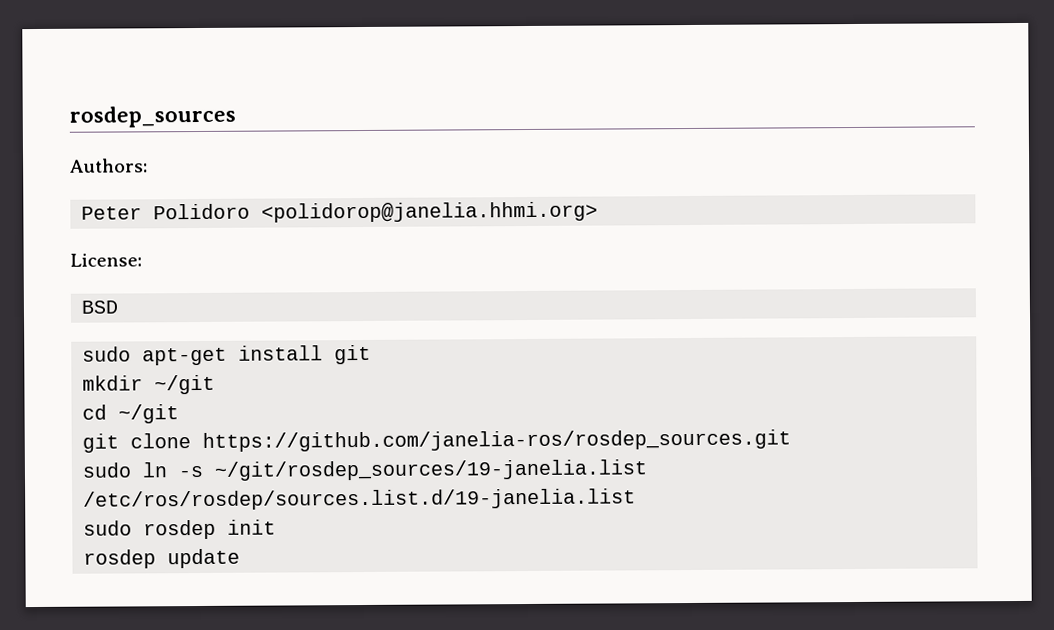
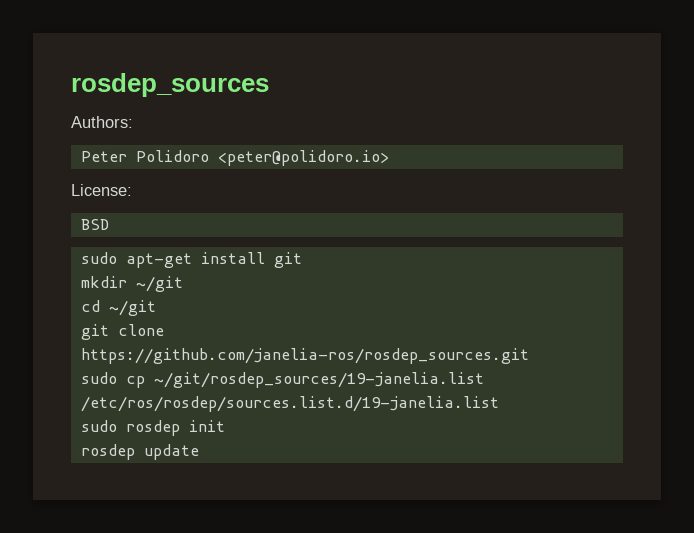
- Peter Polidoro <polidorop@janelia.hhmi.org>
+ Peter Polidoro <peter@polidoro.io>
- sudo ln -s ~/git/rosdep_sources/19-janelia.list /etc/ros/rosdep/sources.list.d/19-janelia.list
+ sudo cp ~/git/rosdep_sources/19-janelia.list /etc/ros/rosdep/sources.list.d/19-janelia.list

